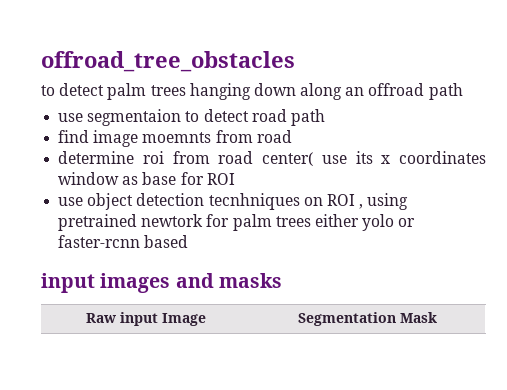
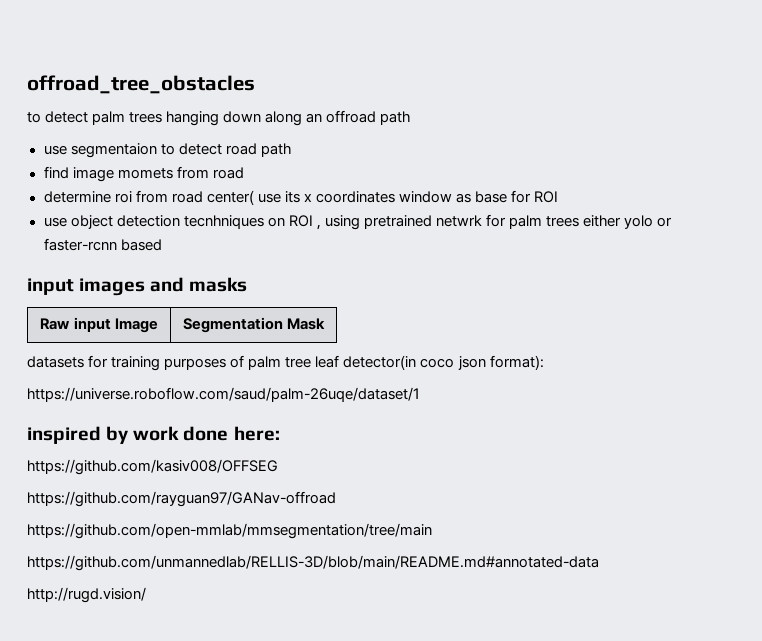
- find image moemnts from road
+ find image momets from road
- use object detection tecnhniques on ROI , using pretrained newtork for palm trees either yolo or faster-rcnn based
+ use object detection tecnhniques on ROI , using pretrained netwrk for palm trees either yolo or faster-rcnn based
+ datasets for training purposes of palm tree leaf detector(in coco json format):
+ https://universe.roboflow.com/saud/palm-26uqe/dataset/1
+ inspired by work done here:
+ https://github.com/kasiv008/OFFSEG
+ https://github.com/rayguan97/GANav-offroad
+ https://github.com/open-mmlab/mmsegmentation/tree/main
+ https://github.com/unmannedlab/RELLIS-3D/blob/main/README.md#annotated-data
+ http://rugd.vision/

